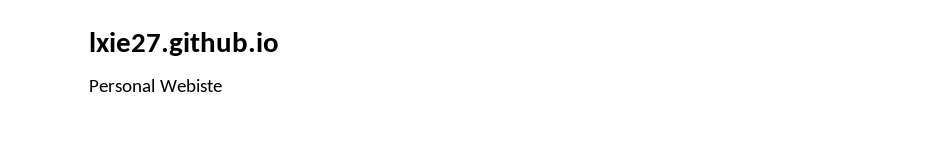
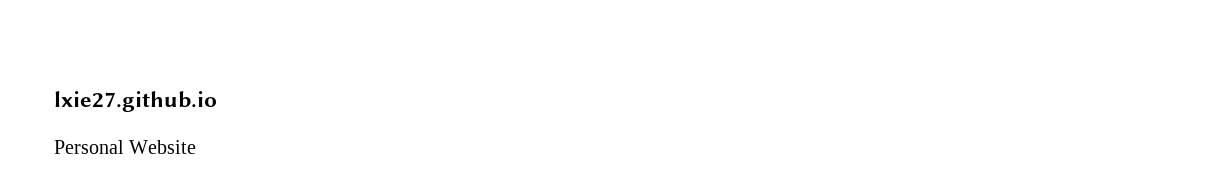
- Personal Webiste
+ Personal Website

